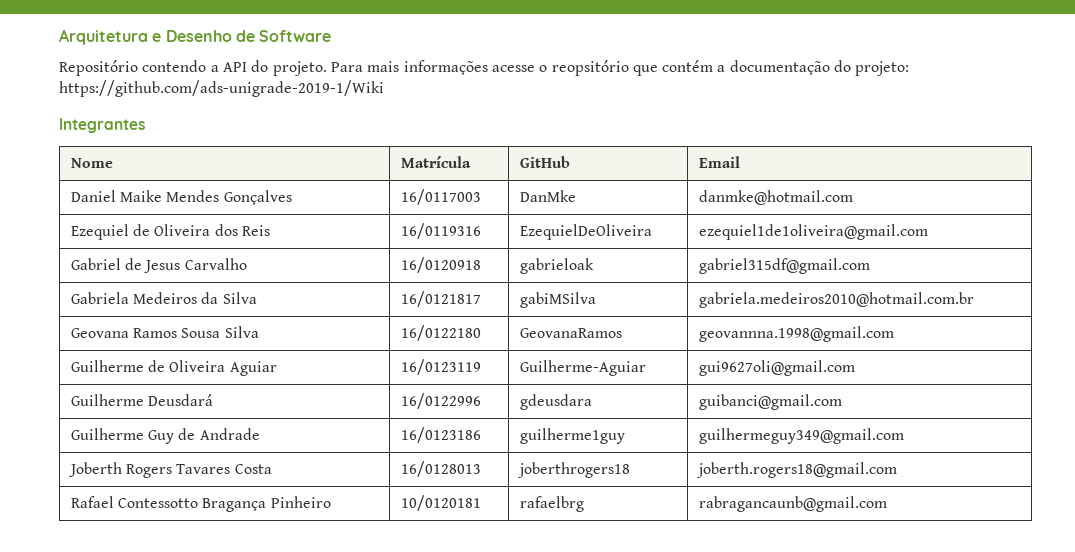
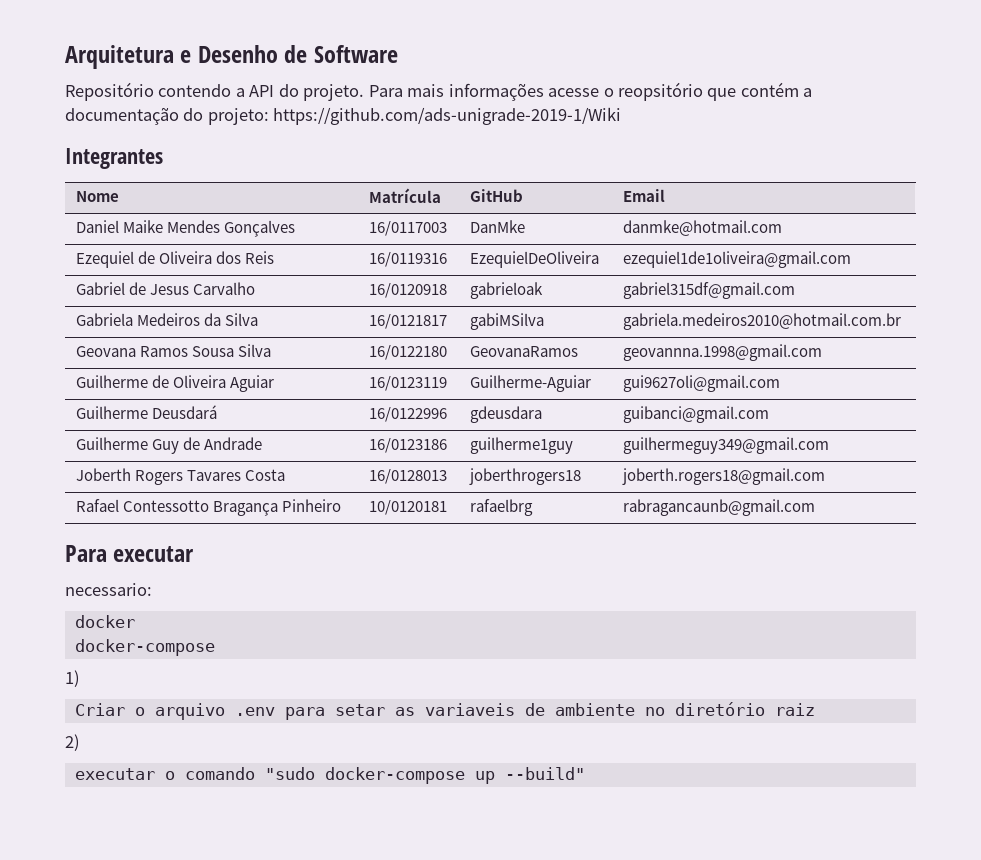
+ Para executar
+ necessario:
+ docker
+ docker-compose
+ 1)
+ Criar o arquivo .env para setar as variaveis de ambiente no diretório raiz
+ 2)
+ executar o comando "sudo docker-compose up --build"

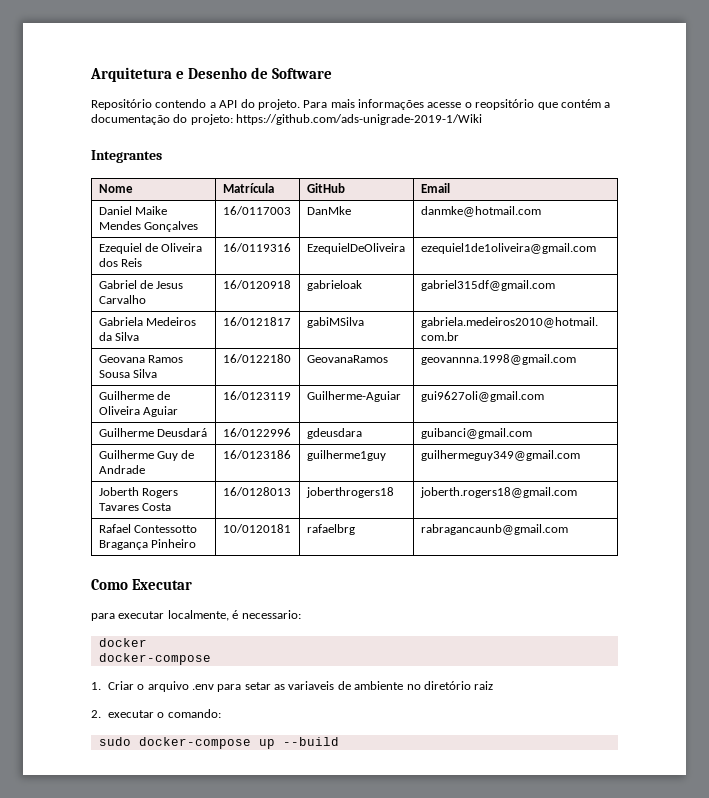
- Para executar
- necessario:
+ Como Executar
+ para executar localmente, é necessario:
- 1)
- Criar o arquivo .env para setar as variaveis de ambiente no diretório raiz
+ 1. Criar o arquivo .env para setar as variaveis de ambiente no diretório raiz
- 2)
- executar o comando "sudo docker-compose up --build"
+ 2. executar o comando:
+ sudo docker-compose up --build

